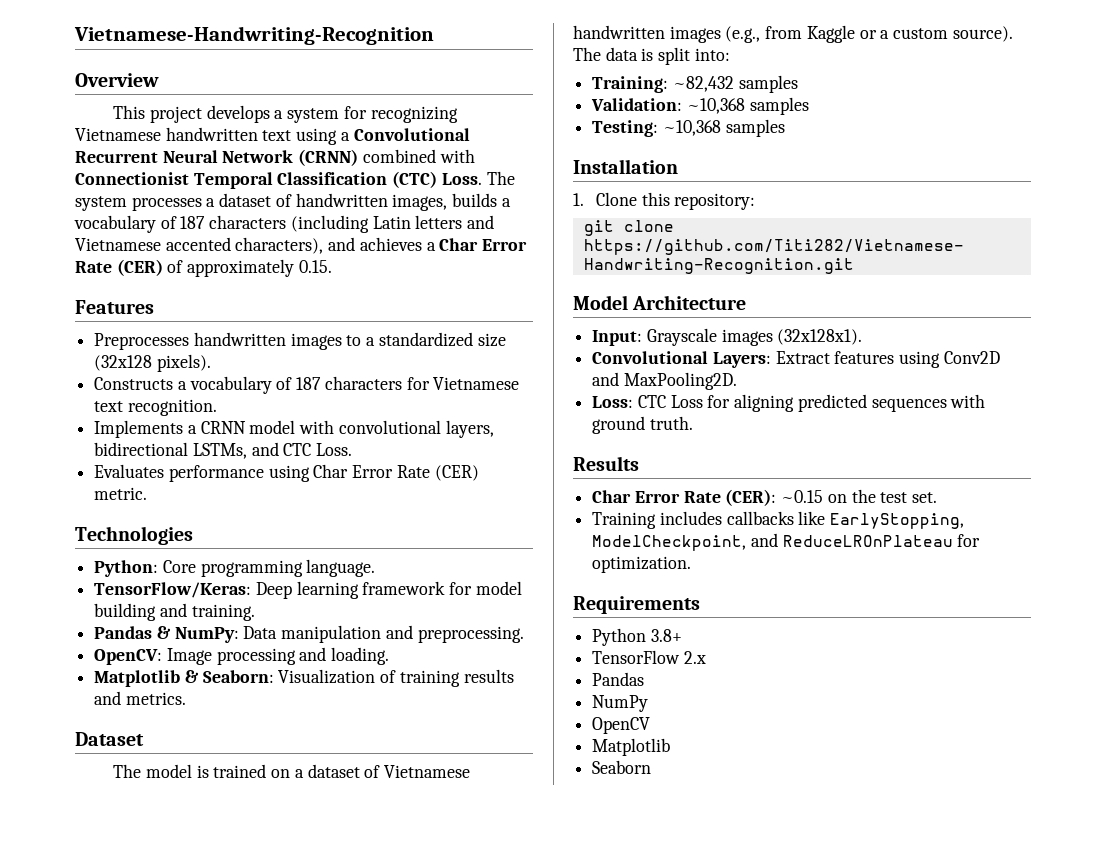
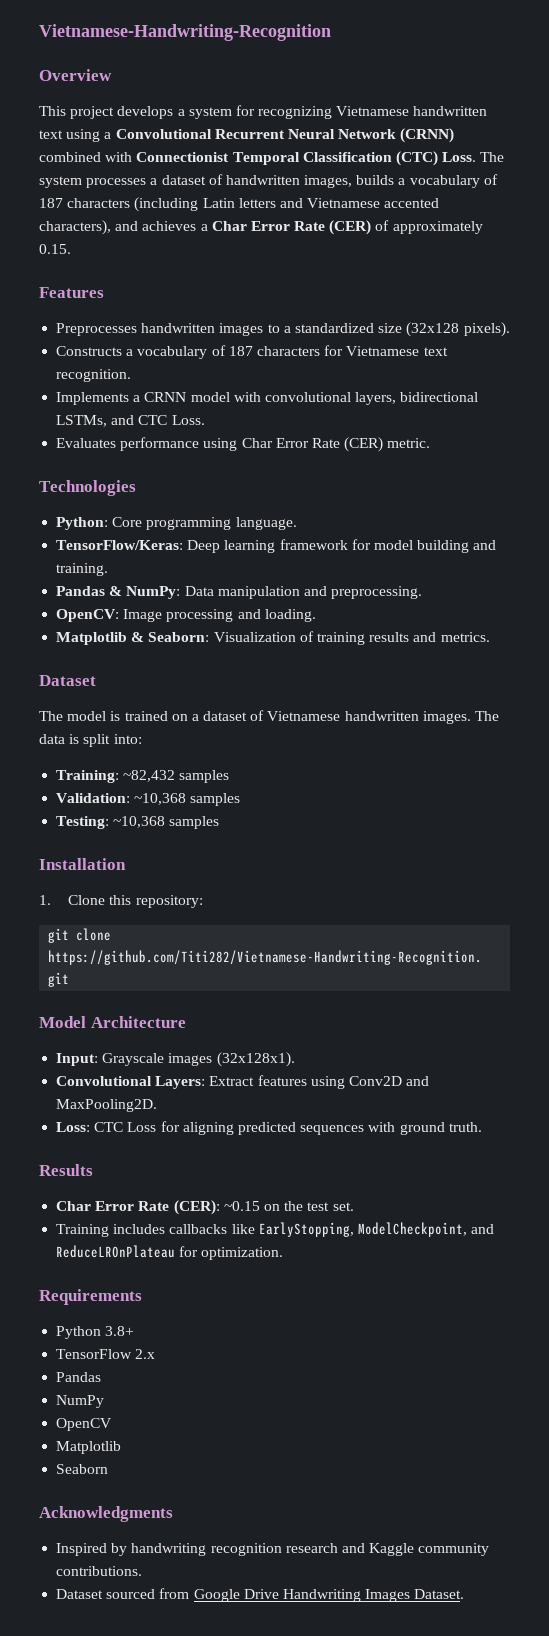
- The model is trained on a dataset of Vietnamese handwritten images (e.g., from Kaggle or a custom source).
+ The model is trained on a dataset of Vietnamese handwritten images.
+ Acknowledgments
+ Inspired by handwriting recognition research and Kaggle community contributions.
+ Dataset sourced from Google Drive Handwriting Images Dataset.

